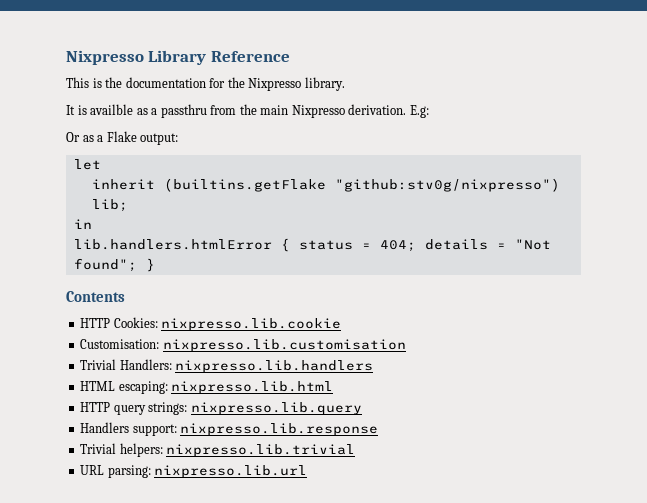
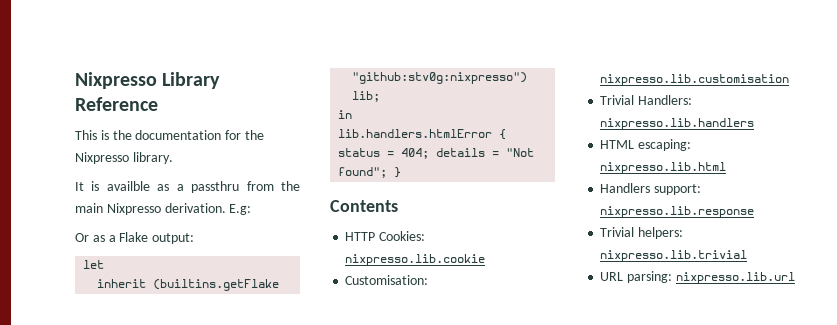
- inherit (builtins.getFlake "github:stv0g/nixpresso") lib;
+ inherit (builtins.getFlake "github:stv0g:nixpresso") lib;
- HTTP query strings: nixpresso.lib.query

